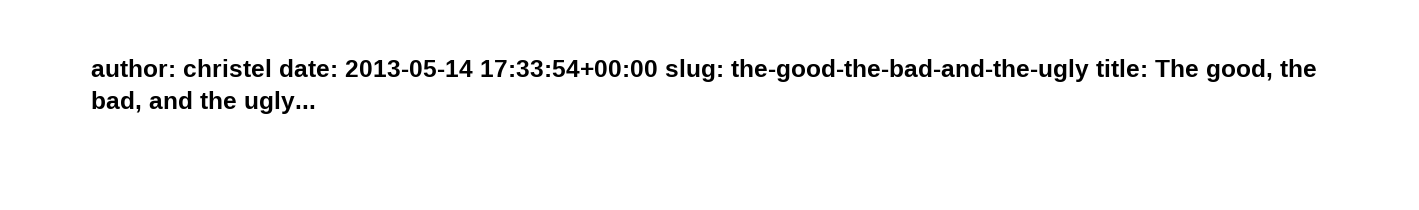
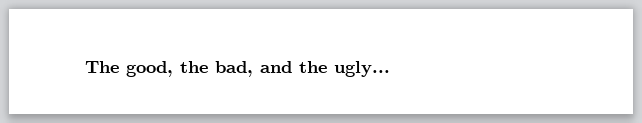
- author: christel date: 2013-05-14 17:33:54+00:00 slug: the-good-the-bad-and-the-ugly title: The good, the bad, and the ugly...
+ The good, the bad, and the ugly...

